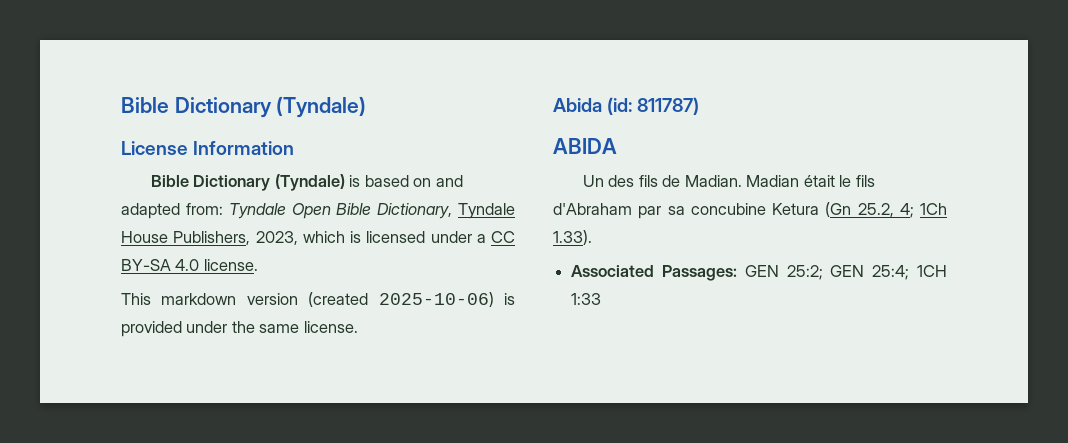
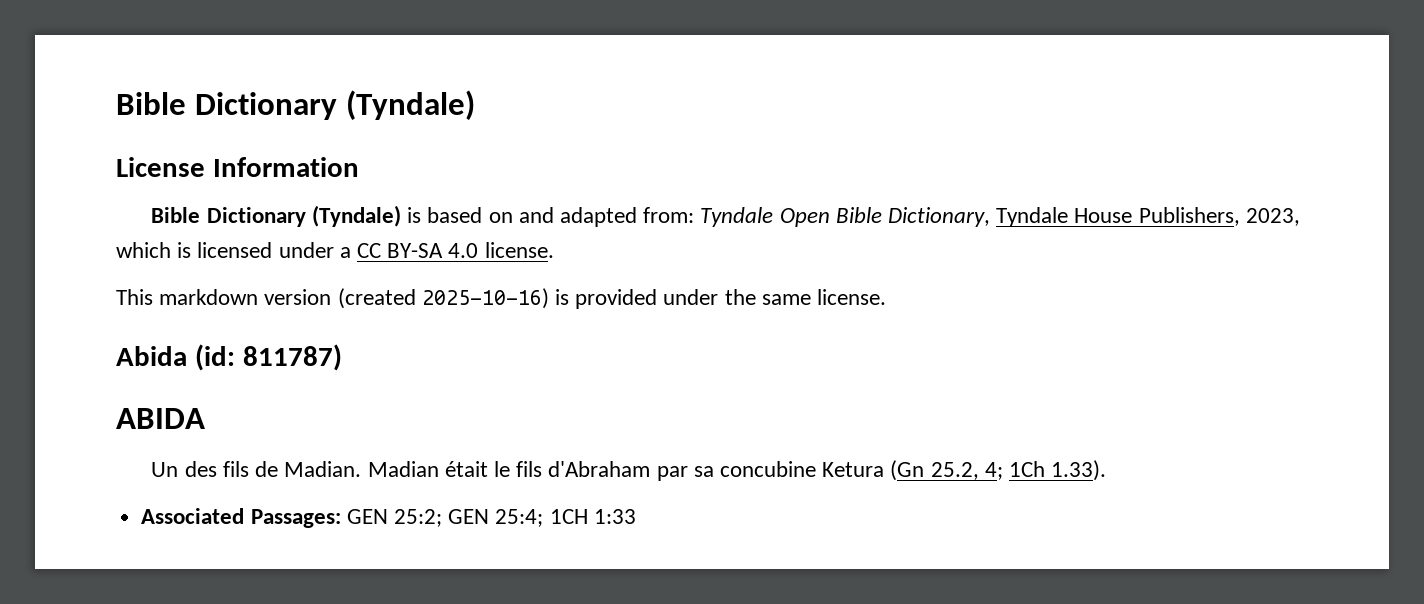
- This markdown version (created 2025-10-06) is provided under the same license.
+ This markdown version (created 2025-10-16) is provided under the same license.

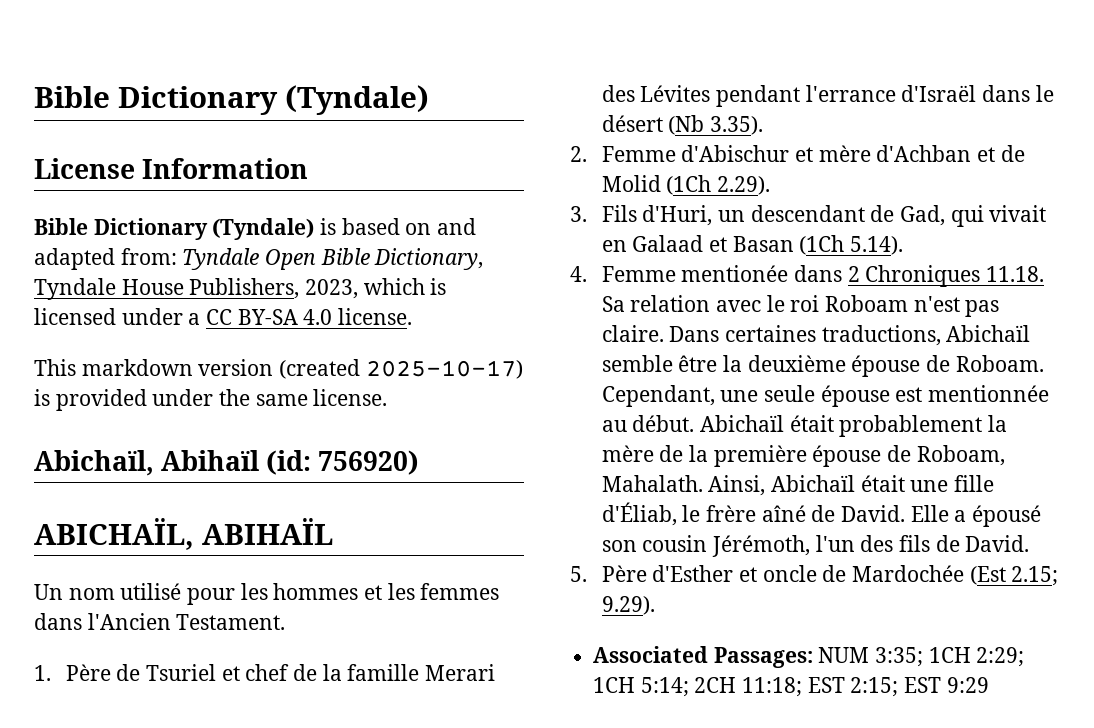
- This markdown version (created 2025-10-16) is provided under the same license.
+ This markdown version (created 2025-10-17) is provided under the same license.
- Abida (id: 811787)
- ABIDA
- Un des fils de Madian. Madian était le fils d'Abraham par sa concubine Ketura (Gn 25.2, 4; 1Ch 1.33).
- Associated Passages: GEN 25:2; GEN 25:4; 1CH 1:33
+ Abichaïl, Abihaïl (id: 756920)
+ ABICHAÏL, ABIHAÏL
+ Un nom utilisé pour les hommes et les femmes dans l'Ancien Testament.
+ 1. Père de Tsuriel et chef de la famille Merari des Lévites pendant l'errance d'Israël dans le désert (Nb 3.35).
+ 2. Femme d'Abischur et mère d'Achban et de Molid (1Ch 2.29).
+ 3. Fils d'Huri, un descendant de Gad, qui vivait en Galaad et Basan (1Ch 5.14).
+ 4. Femme mentionée dans 2 Chroniques 11.18. Sa relation avec le roi Roboam n'est pas claire. Dans certaines traductions, Abichaïl semble être la deuxième épouse de Roboam. Cependant, une seule épouse est mentionnée au début. Abichaïl était probablement la mère de la première épouse de Roboam, Mahalath. Ainsi, Abichaïl était une fille d'Éliab, le frère aîné de David. Elle a épousé son cousin Jérémoth, l'un des fils de David.
+ 5. Père d'Esther et oncle de Mardochée (Est 2.15; 9.29).
+ Associated Passages: NUM 3:35; 1CH 2:29; 1CH 5:14; 2CH 11:18; EST 2:15; EST 9:29

